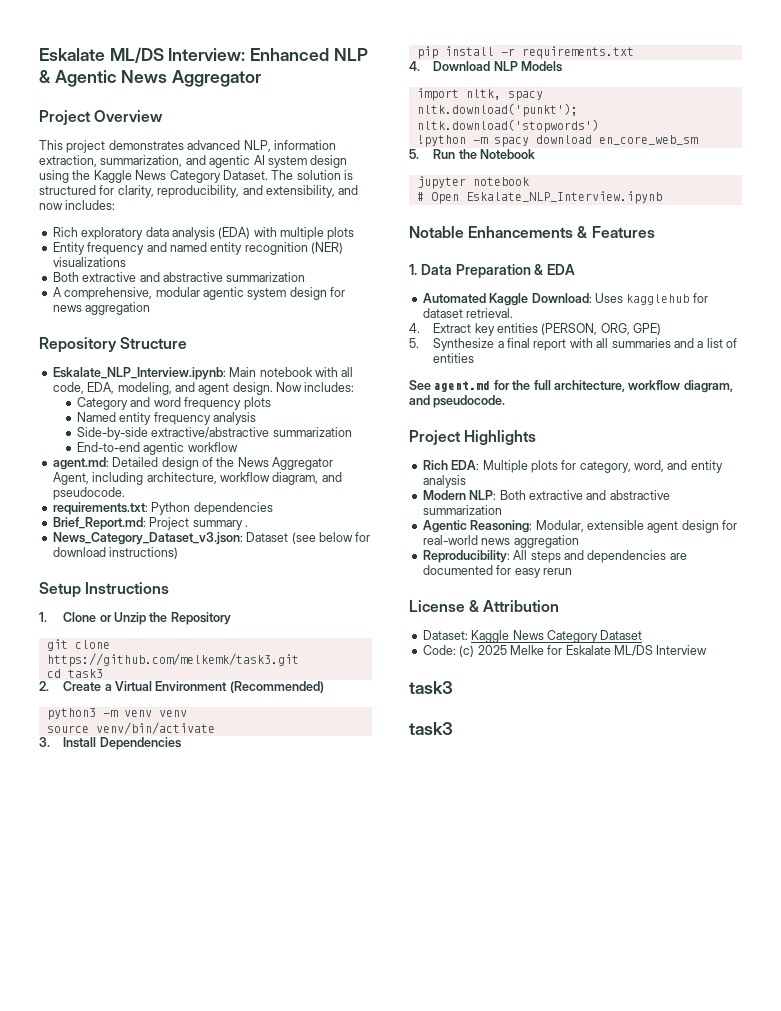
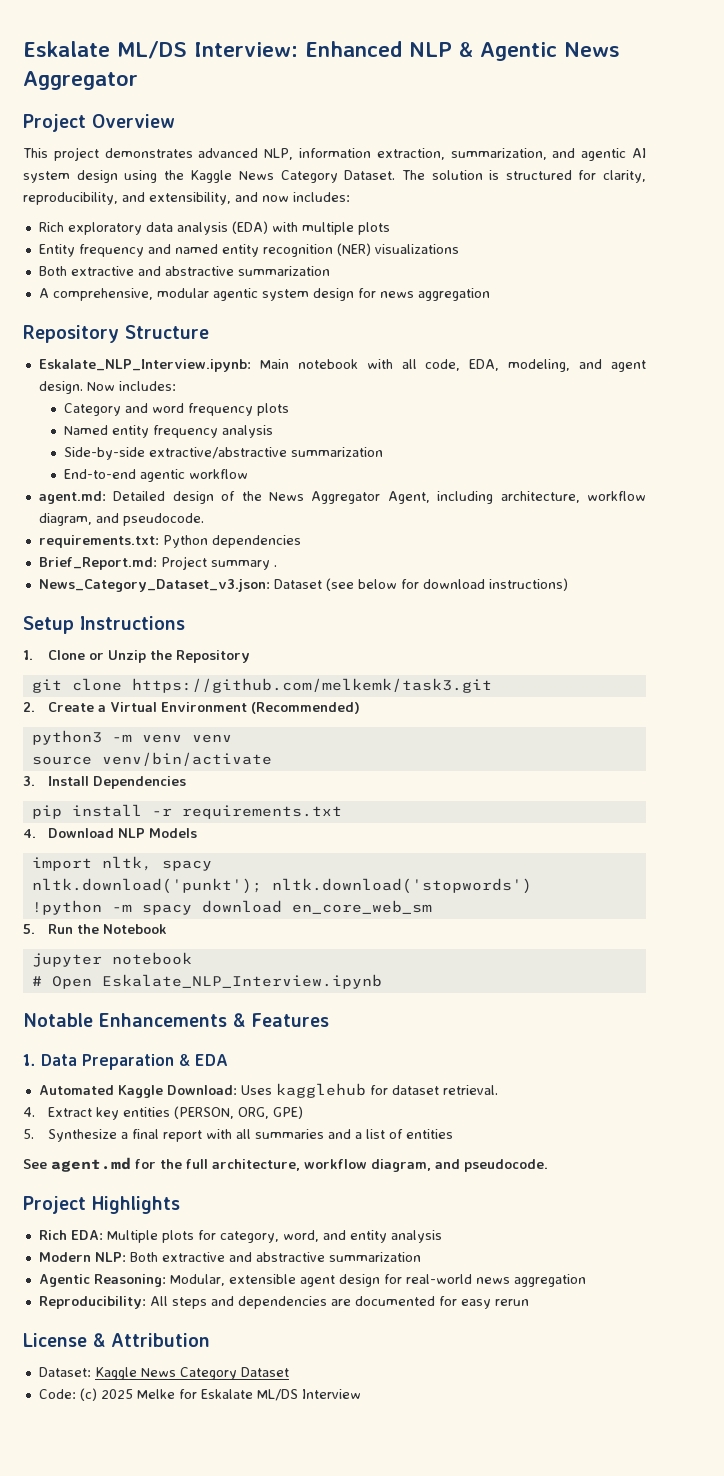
- cd task3
  Code: (c) 2025 Melke for Eskalate ML/DS Interview
- task3
- task3

